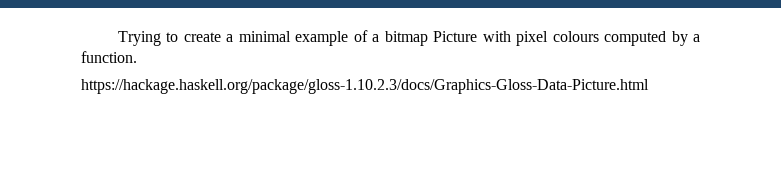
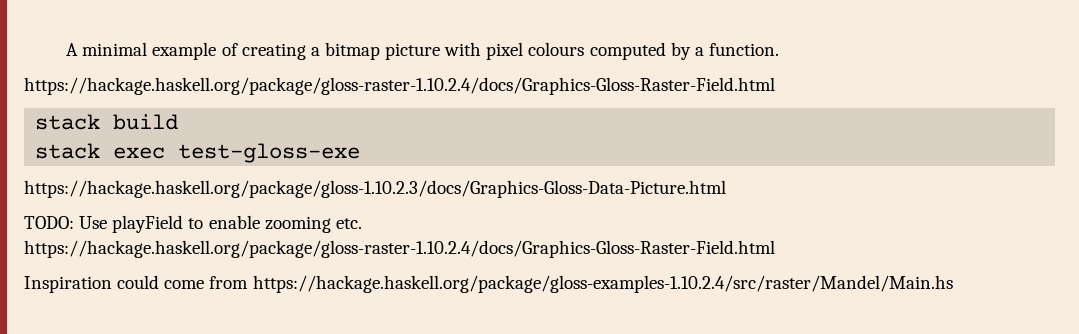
- Trying to create a minimal example of a bitmap Picture with pixel colours computed by a function.
+ A minimal example of creating a bitmap picture with pixel colours computed by a function.
+ https://hackage.haskell.org/package/gloss-raster-1.10.2.4/docs/Graphics-Gloss-Raster-Field.html
+ stack build
+ stack exec test-gloss-exe
  https://hackage.haskell.org/package/gloss-1.10.2.3/docs/Graphics-Gloss-Data-Picture.html
+ TODO: Use playField to enable zooming etc. https://hackage.haskell.org/package/gloss-raster-1.10.2.4/docs/Graphics-Gloss-Raster-Field.html
+ Inspiration could come from https://hackage.haskell.org/package/gloss-examples-1.10.2.4/src/raster/Mandel/Main.hs

